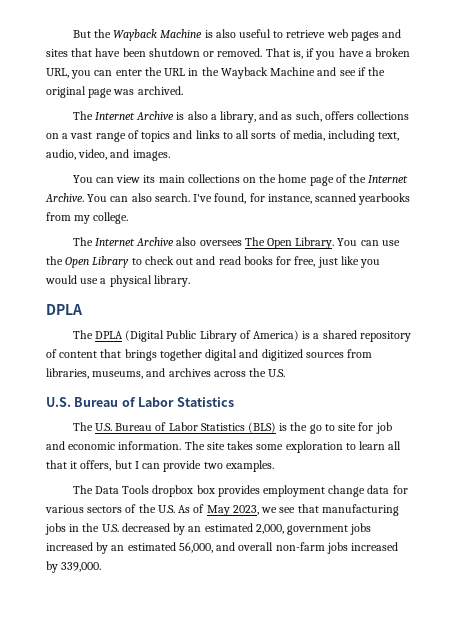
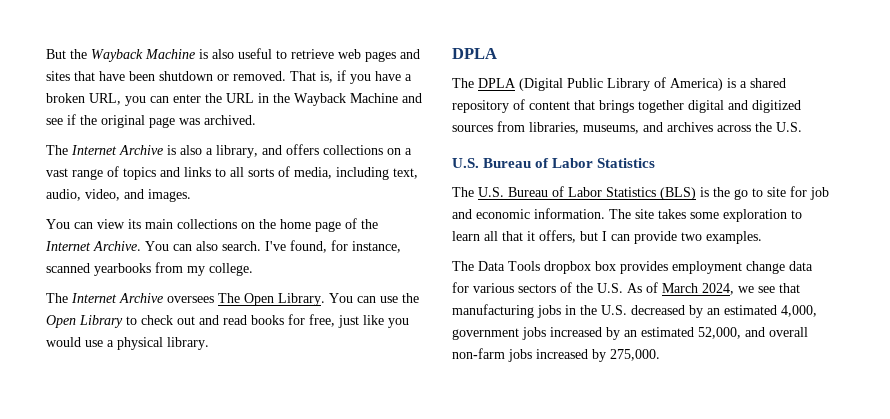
- The Internet Archive is also a library, and as such, offers collections on a vast range of topics and links to all sorts of media, including text, audio, video, and images.
+ The Internet Archive is also a library, and offers collections on a vast range of topics and links to all sorts of media, including text, audio, video, and images.
- The Internet Archive also oversees The Open Library.
+ The Internet Archive oversees The Open Library.
- The Data Tools dropbox box provides employment change data for various sectors of the U.S. As of May 2023, we see that manufacturing jobs in the U.S. decreased by an estimated 2,000, government jobs increased by an estimated 56,000, and overall non-farm jobs increased by 339,000.
+ The Data Tools dropbox box provides employment change data for various sectors of the U.S. As of March 2024, we see that manufacturing jobs in the U.S. decreased by an estimated 4,000, government jobs increased by an estimated 52,000, and overall non-farm jobs increased by 275,000.

